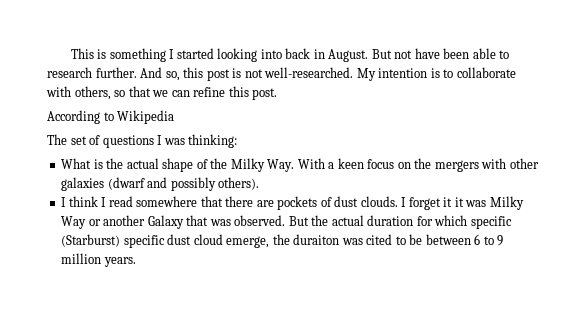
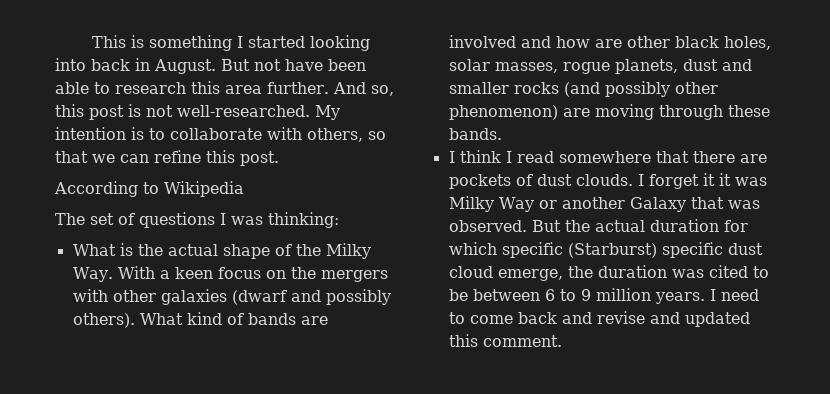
- But not have been able to research further.
+ But not have been able to research this area further.
+ What kind of bands are involved and how are other black holes, solar masses, rogue planets, dust and smaller rocks (and possibly other phenomenon) are moving through these bands.
- But the actual duration for which specific (Starburst) specific dust cloud emerge, the duraiton was cited to be between 6 to 9 million years.
+ But the actual duration for which specific (Starburst) specific dust cloud emerge, the duration was cited to be between 6 to 9 million years.
+ I need to come back and revise and updated this comment.

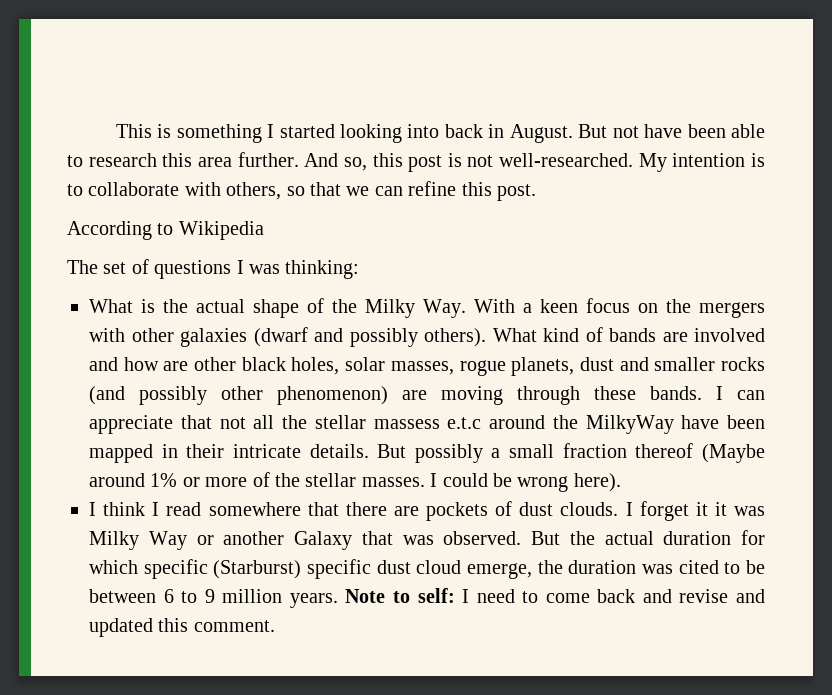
+ I can appreciate that not all the stellar massess e.t.c around the MilkyWay have been mapped in their intricate details. But possibly a small fraction thereof (Maybe around 1% or more of the stellar masses. I could be wrong here).
- I need to come back and revise and updated this comment.
+ Note to self: I need to come back and revise and updated this comment.

